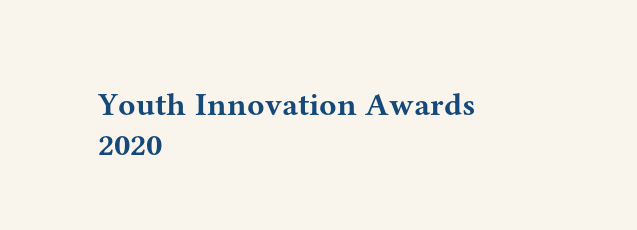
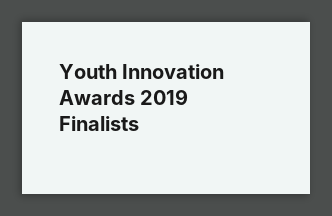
- Youth Innovation Awards 2020
+ Youth Innovation Awards 2019 Finalists

